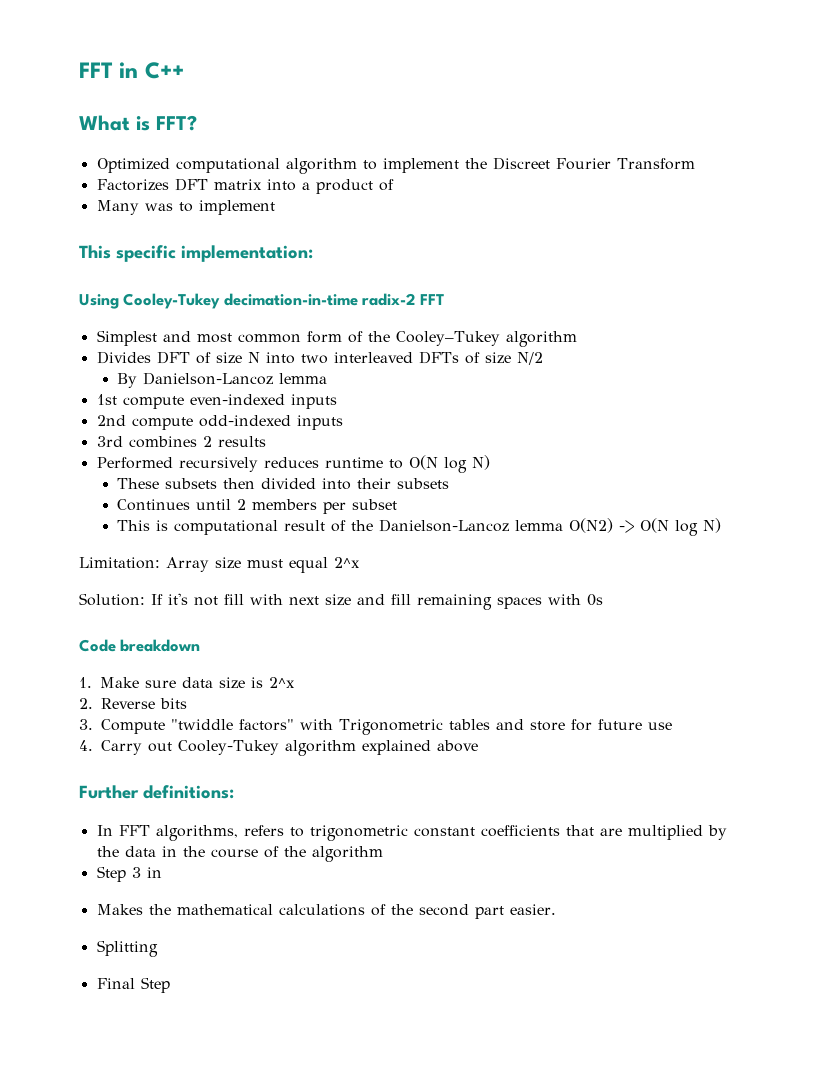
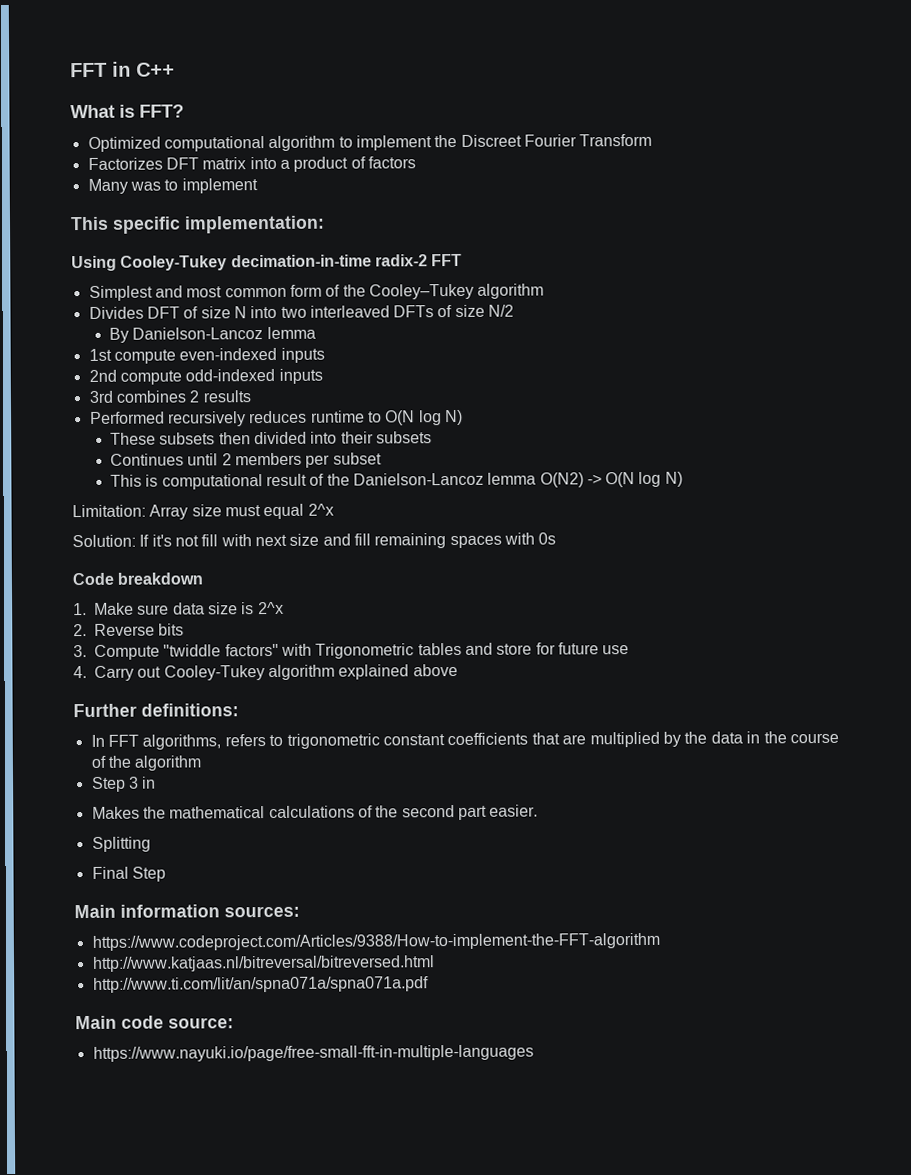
- Factorizes DFT matrix into a product of
+ Factorizes DFT matrix into a product of factors
+ Main information sources:
+ https://www.codeproject.com/Articles/9388/How-to-implement-the-FFT-algorithm
+ http://www.katjaas.nl/bitreversal/bitreversed.html
+ http://www.ti.com/lit/an/spna071a/spna071a.pdf
+ Main code source:
+ https://www.nayuki.io/page/free-small-fft-in-multiple-languages

